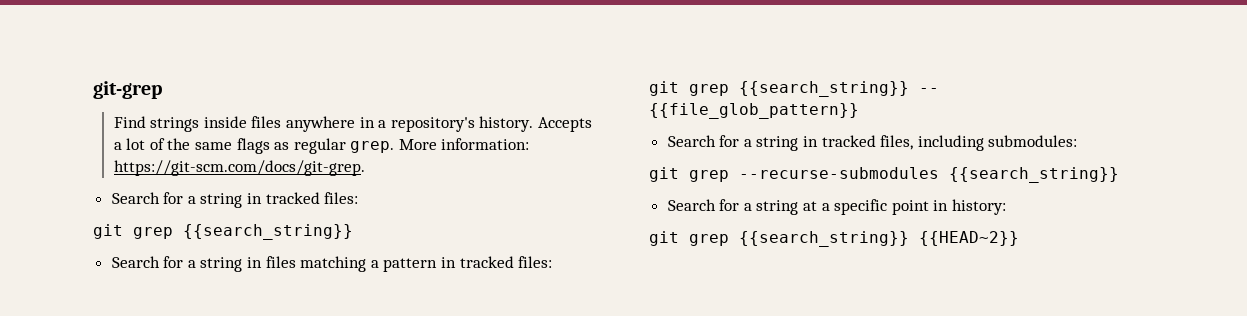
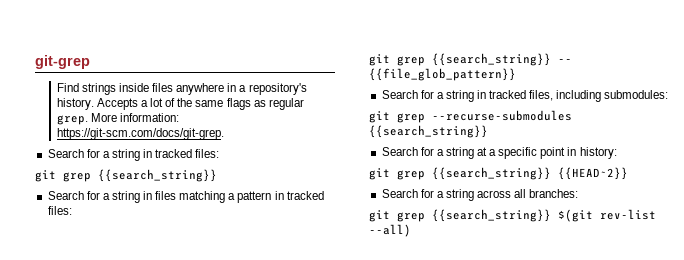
+ Search for a string across all branches:
+ git grep {{search_string}} $(git rev-list --all)

